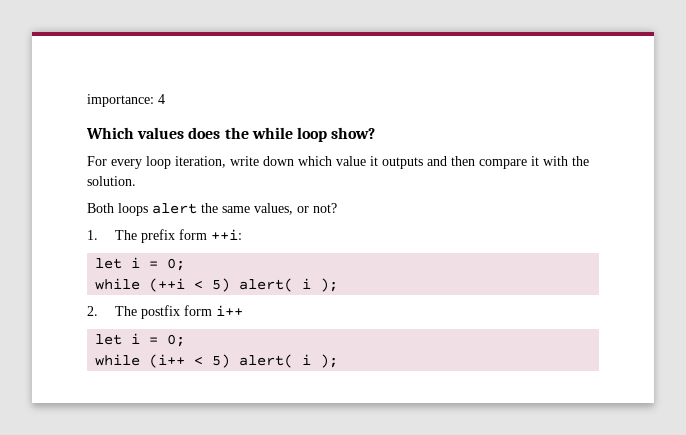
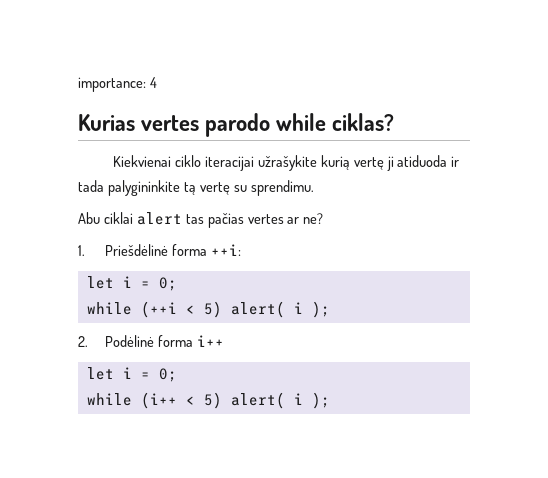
- Which values does the while loop show?
- For every loop iteration, write down which value it outputs and then compare it with the solution.
- Both loops alert the same values, or not?
- 1. The prefix form ++i:
+ Kurias vertes parodo while ciklas?
+ Kiekvienai ciklo iteracijai užrašykite kurią vertę ji atiduoda ir tada palygininkite tą vertę su sprendimu.
+ Abu ciklai alert tas pačias vertes ar ne?
+ 1. Priešdėlinė forma ++i:
- 2. The postfix form i++
+ 2. Podėlinė forma i++

